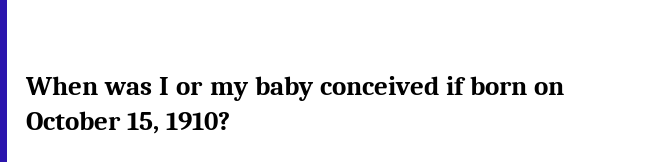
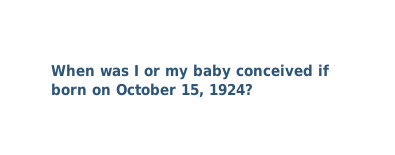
- When was I or my baby conceived if born on October 15, 1910?
+ When was I or my baby conceived if born on October 15, 1924?

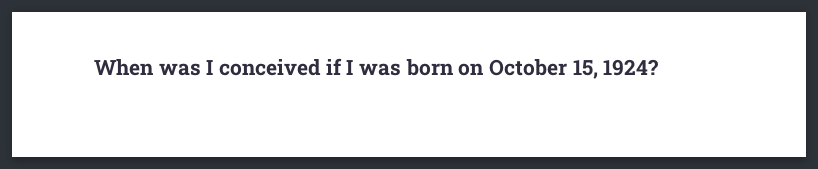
- When was I or my baby conceived if born on October 15, 1924?
+ When was I conceived if I was born on October 15, 1924?

